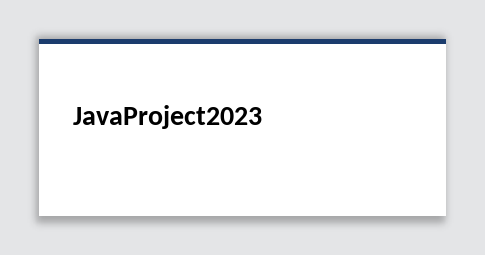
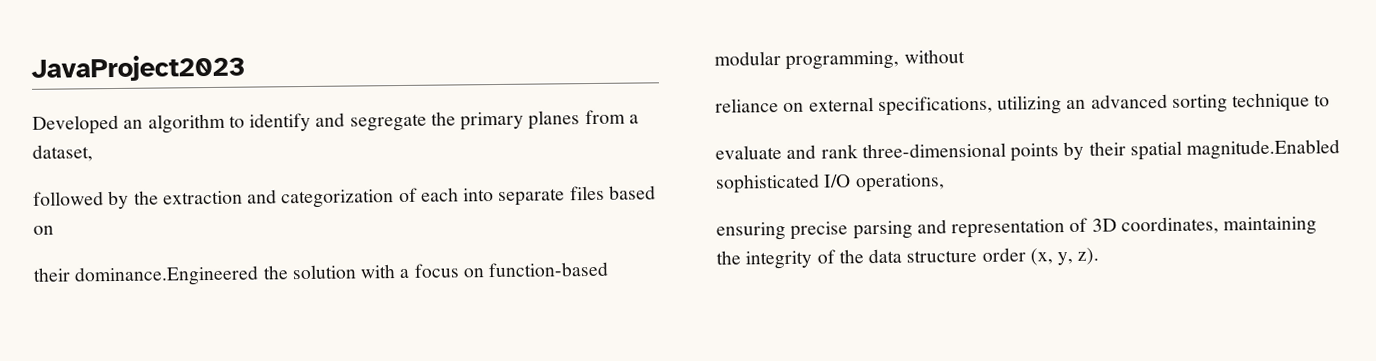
+ Developed an algorithm to identify and segregate the primary planes from a dataset,
+ followed by the extraction and categorization of each into separate files based on
+ their dominance.Engineered the solution with a focus on function-based modular programming, without
+ reliance on external specifications, utilizing an advanced sorting technique to
+ evaluate and rank three-dimensional points by their spatial magnitude.Enabled sophisticated I/O operations,
+ ensuring precise parsing and representation of 3D coordinates, maintaining the integrity of the data structure order (x, y, z).

